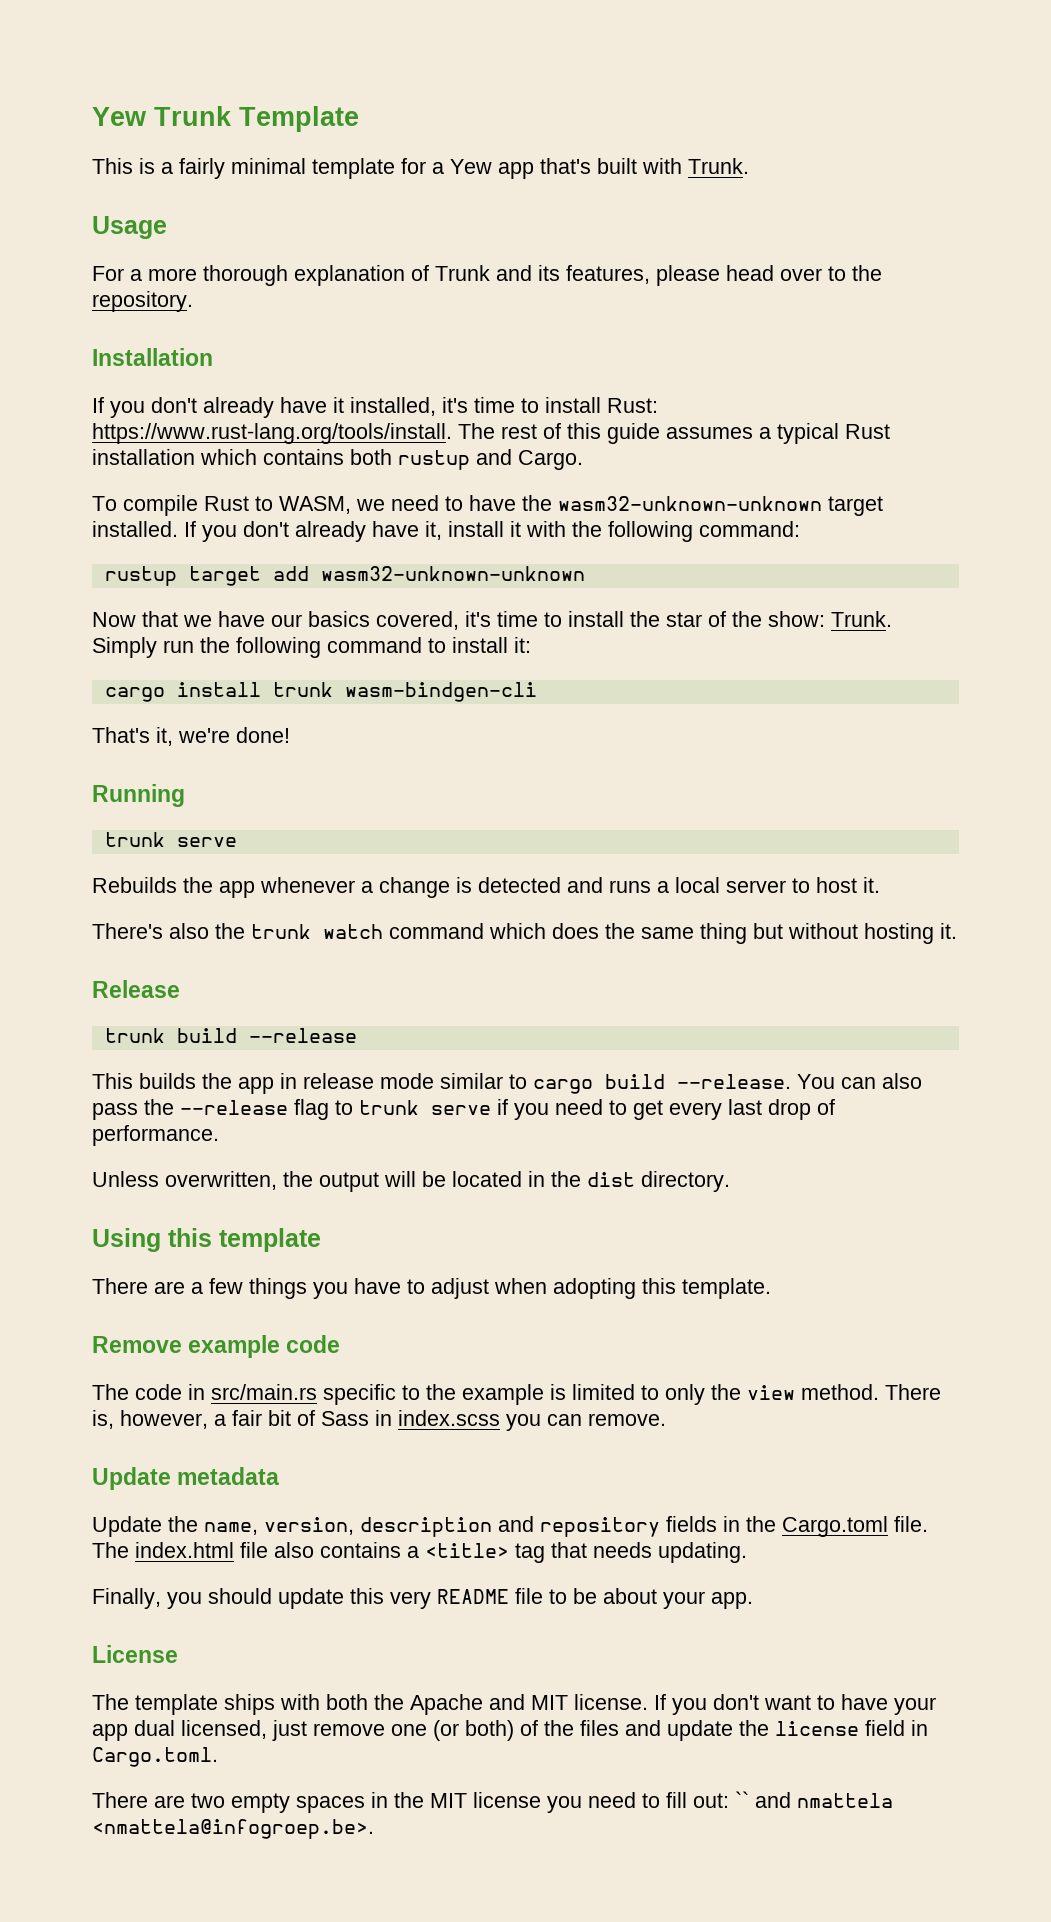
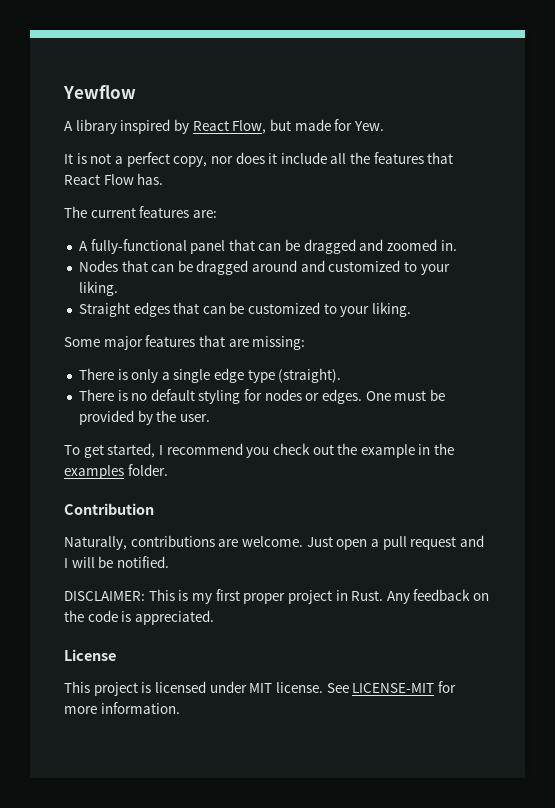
- Yew Trunk Template
- This is a fairly minimal template for a Yew app that's built with Trunk.
- Usage
- For a more thorough explanation of Trunk and its features, please head over to the repository.
- Installation
- If you don't already have it installed, it's time to install Rust: https://www.rust-lang.org/tools/install. The rest of this guide assumes a typical Rust installation which contains both rustup and Cargo.
- To compile Rust to WASM, we need to have the wasm32-unknown-unknown target installed. If you don't already have it, install it with the following command:
- rustup target add wasm32-unknown-unknown
- Now that we have our basics covered, it's time to install the star of the show: Trunk. Simply run the following command to install it:
- cargo install trunk wasm-bindgen-cli
- That's it, we're done!
- Running
- trunk serve
- Rebuilds the app whenever a change is detected and runs a local server to host it.
- There's also the trunk watch command which does the same thing but without hosting it.
- Release
- trunk build --release
- This builds the app in release mode similar to cargo build --release. You can also pass the --release flag to trunk serve if you need to get every last drop of performance.
- Unless overwritten, the output will be located in the dist directory.
- Using this template
- There are a few things you have to adjust when adopting this template.
- Remove example code
- The code in src/main.rs specific to the example is limited to only the view method. There is, however, a fair bit of Sass in index.scss you can remove.
- Update metadata
- Update the name, version, description and repository fields in the Cargo.toml file. The index.html file also contains a <title> tag that needs updating.
- Finally, you should update this very README file to be about your app.
+ Yewflow
+ A library inspired by React Flow, but made for Yew.
+ It is not a perfect copy, nor does it include all the features that React Flow has.
+ The current features are:
+ A fully-functional panel that can be dragged and zoomed in.
+ Nodes that can be dragged around and customized to your liking.
+ Straight edges that can be customized to your liking.
+ Some major features that are missing:
+ There is only a single edge type (straight).
+ There is no default styling for nodes or edges. One must be provided by the user.
+ To get started, I recommend you check out the example in the examples folder.
+ Contribution
+ Naturally, contributions are welcome. Just open a pull request and I will be notified.
+ DISCLAIMER: This is my first proper project in Rust. Any feedback on the code is appreciated.
  License
- The template ships with both the Apache and MIT license. If you don't want to have your app dual licensed, just remove one (or both) of the files and update the license field in Cargo.toml.
- There are two empty spaces in the MIT license you need to fill out: `` and nmattela <nmattela@infogroep.be>.
+ This project is licensed under MIT license. See LICENSE-MIT for more information.

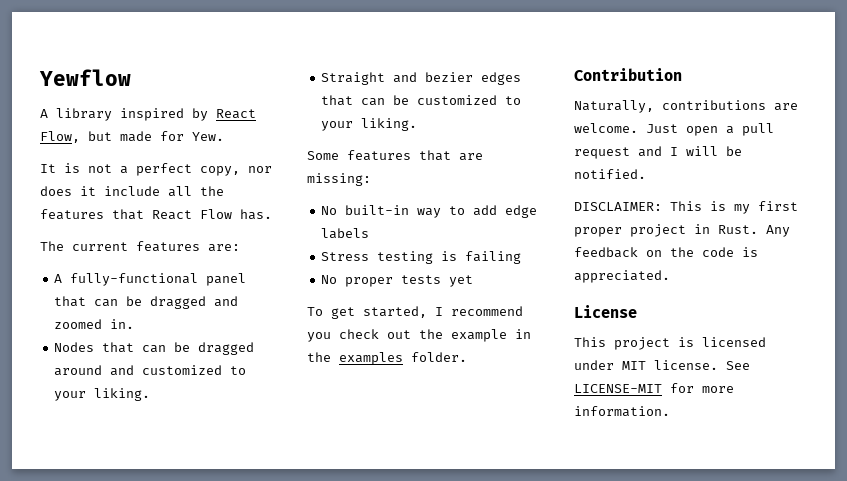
- Straight edges that can be customized to your liking.
+ Straight and bezier edges that can be customized to your liking.
- Some major features that are missing:
+ Some features that are missing:
- There is only a single edge type (straight).
- There is no default styling for nodes or edges. One must be provided by the user.
+ No built-in way to add edge labels
+ Stress testing is failing
+ No proper tests yet

